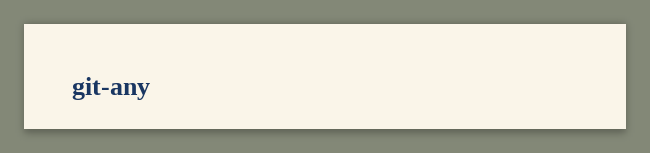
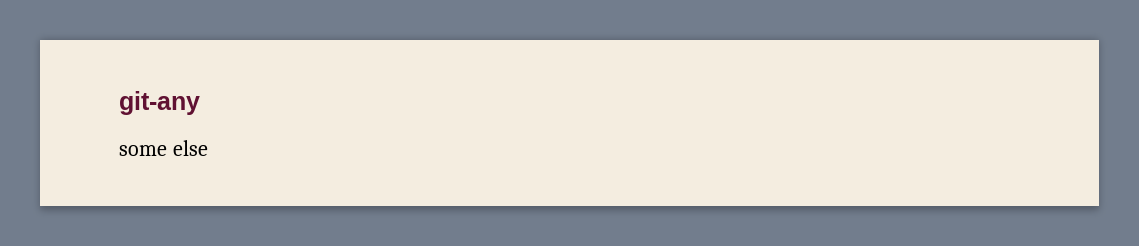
+ some else

